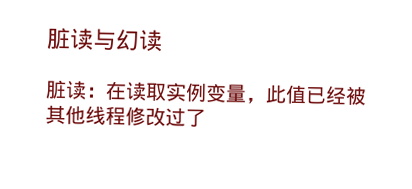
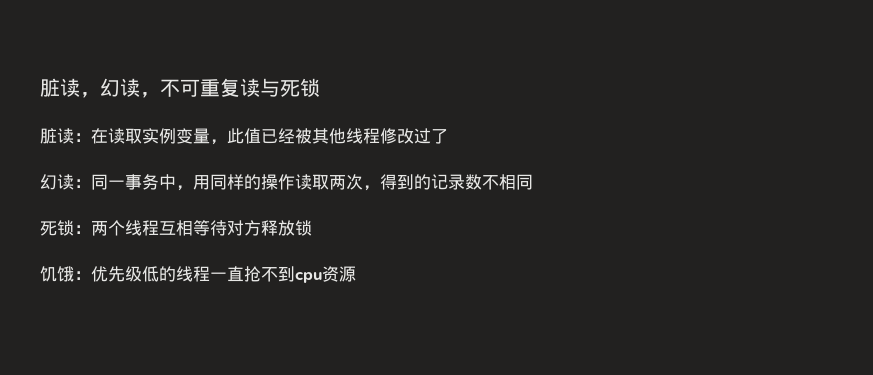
- 脏读与幻读
+ 脏读，幻读，不可重复读与死锁
+ 幻读：同一事务中，用同样的操作读取两次，得到的记录数不相同
+ 死锁：两个线程互相等待对方释放锁
+ 饥饿：优先级低的线程一直抢不到cpu资源

